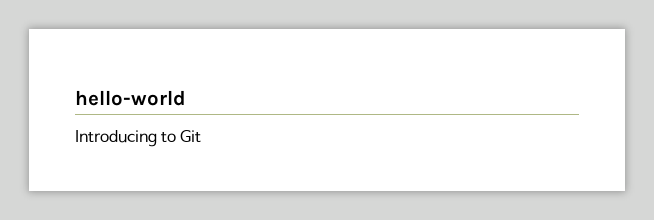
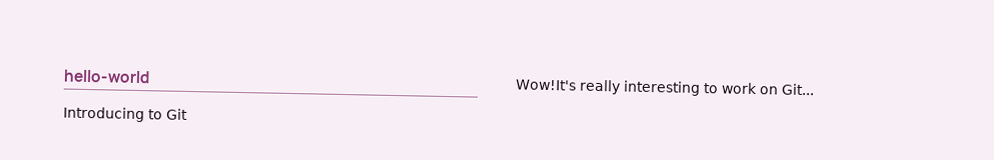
+ Wow!It's really interesting to work on Git...

